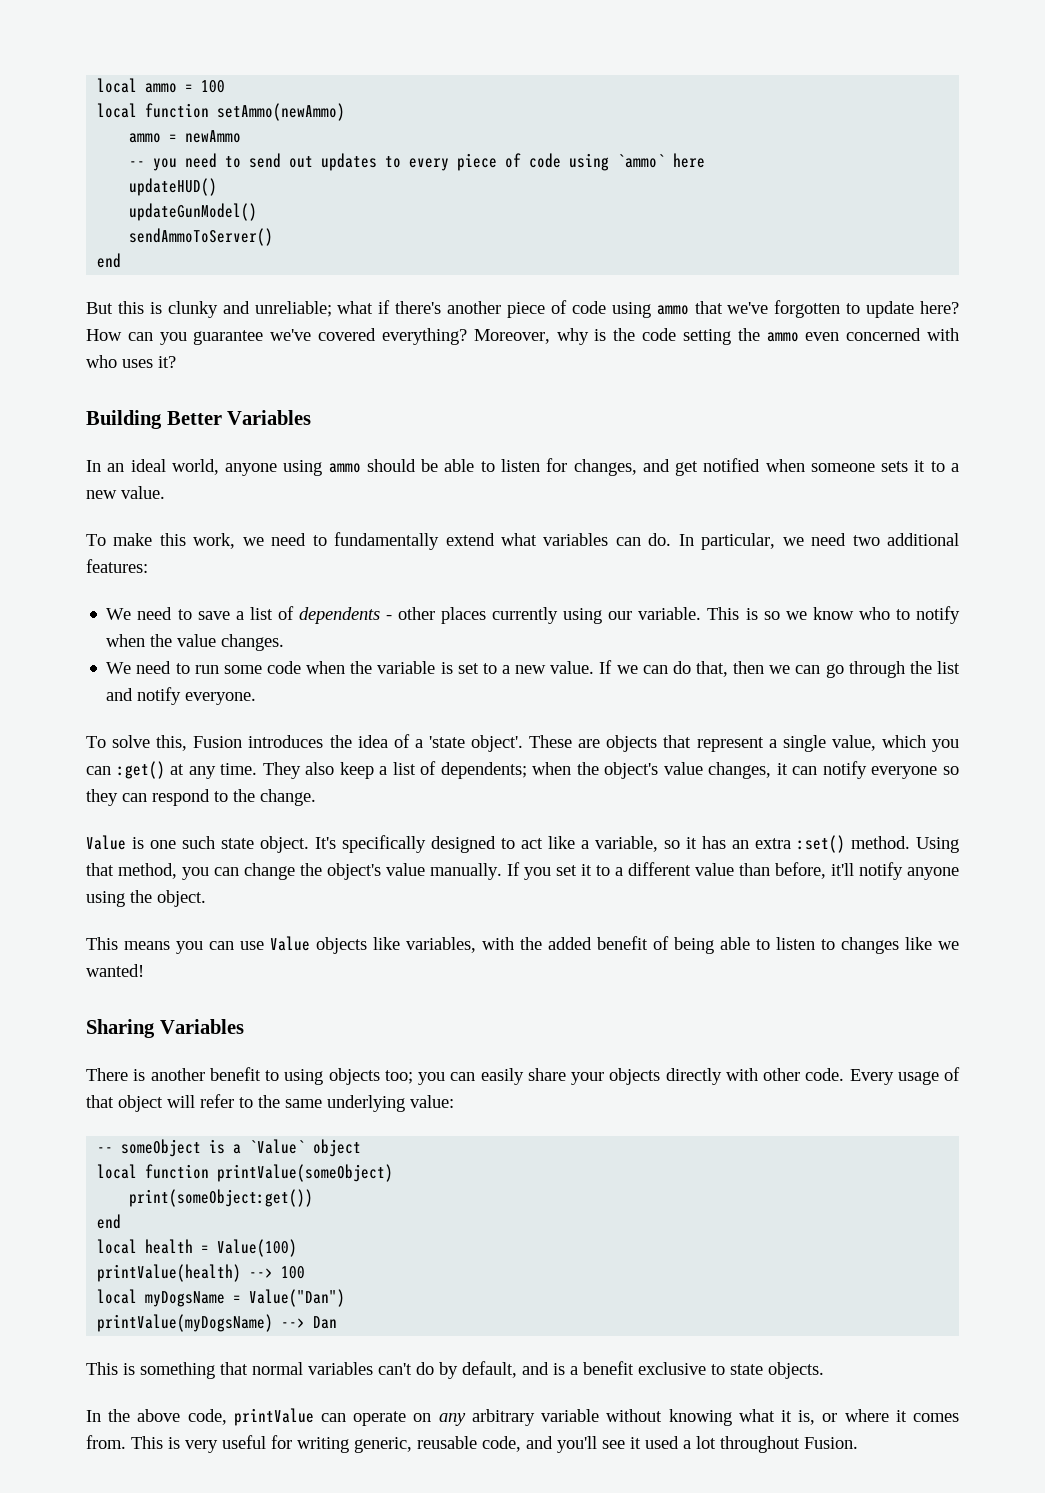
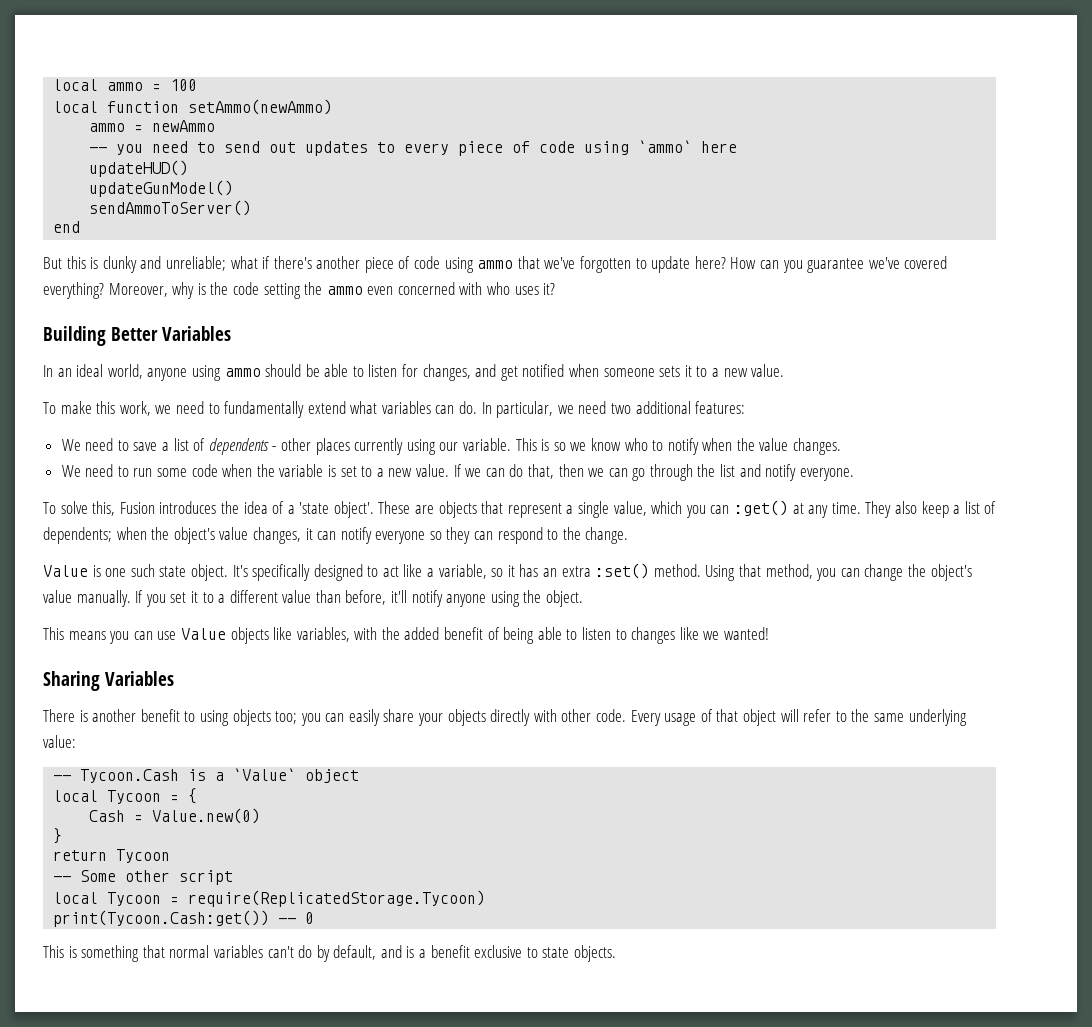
- -- someObject is a `Value` object
+ -- Tycoon.Cash is a `Value` object
- local function printValue(someObject)
- print(someObject:get())
- end
- local health = Value(100)
- printValue(health) --> 100
- local myDogsName = Value("Dan")
- printValue(myDogsName) --> Dan
+ local Tycoon = {
+ Cash = Value.new(0)
+ }
+ return Tycoon
+ -- Some other script
+ local Tycoon = require(ReplicatedStorage.Tycoon)
+ print(Tycoon.Cash:get()) -- 0
- In the above code, printValue can operate on any arbitrary variable without knowing what it is, or where it comes from. This is very useful for writing generic, reusable code, and you'll see it used a lot throughout Fusion.

